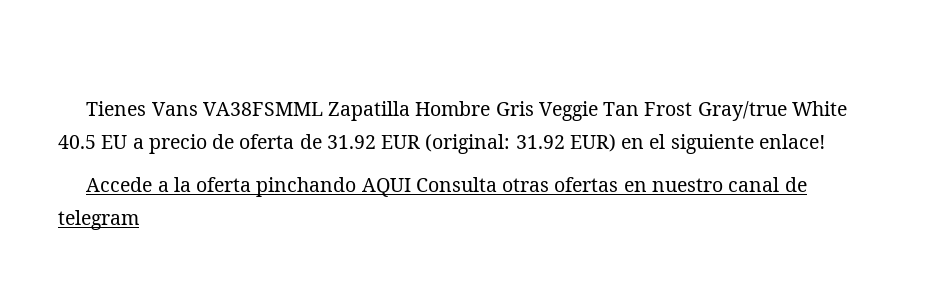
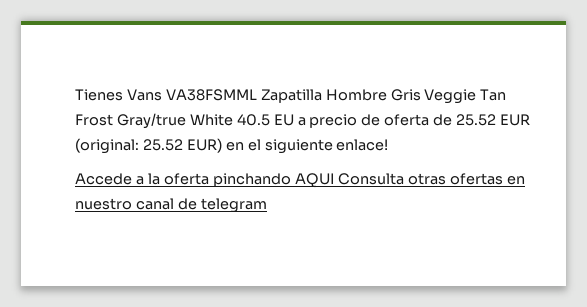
- Tienes Vans VA38FSMML Zapatilla Hombre Gris Veggie Tan Frost Gray/true White 40.5 EU a precio de oferta de 31.92 EUR (original: 31.92 EUR) en el siguiente enlace!
+ Tienes Vans VA38FSMML Zapatilla Hombre Gris Veggie Tan Frost Gray/true White 40.5 EU a precio de oferta de 25.52 EUR (original: 25.52 EUR) en el siguiente enlace!

